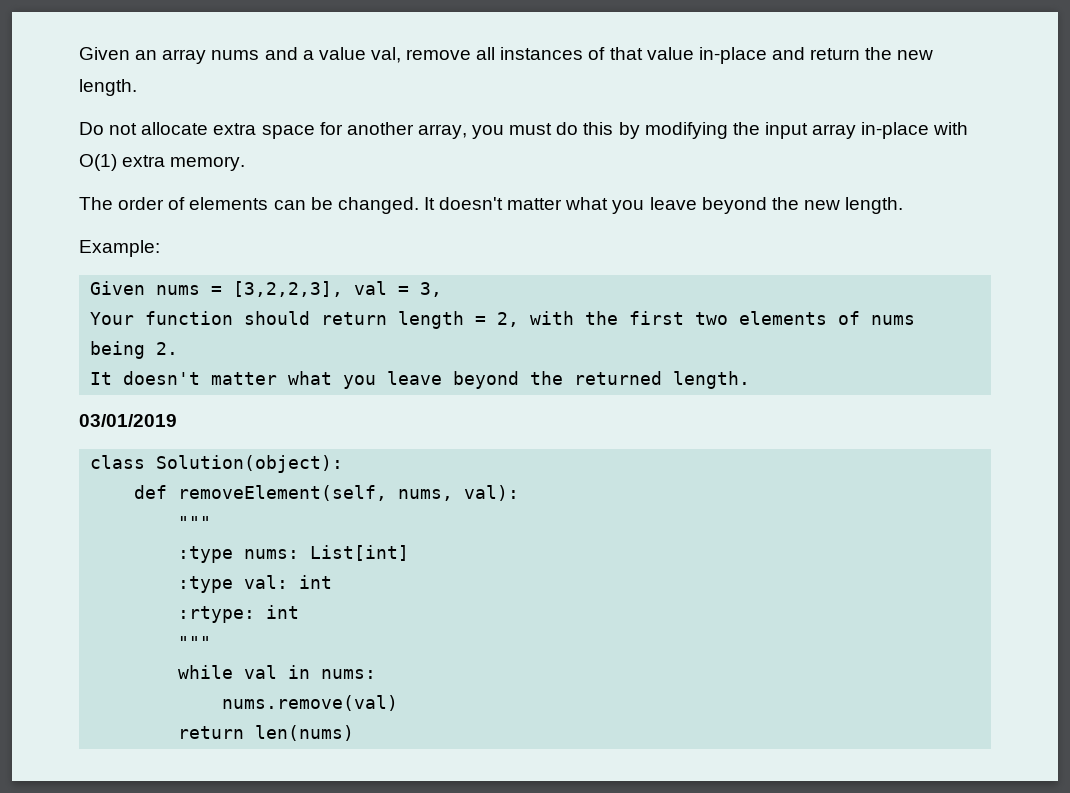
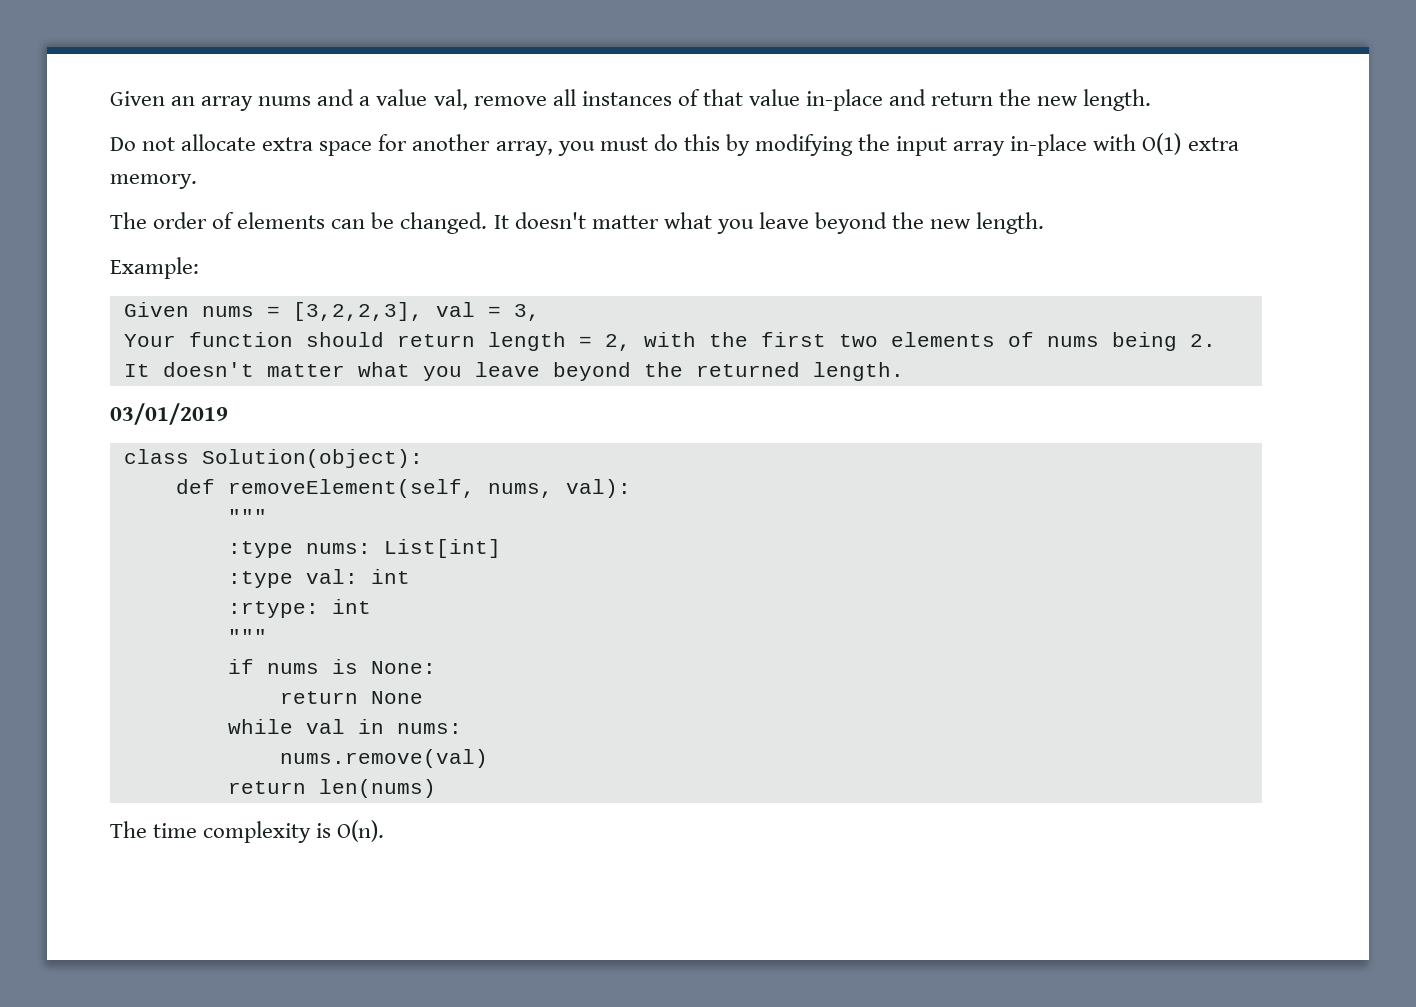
+ if nums is None:
+ return None
+ The time complexity is O(n).

